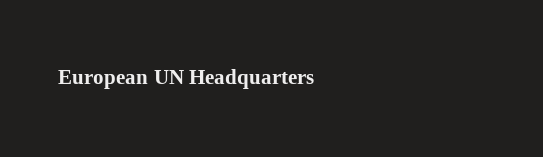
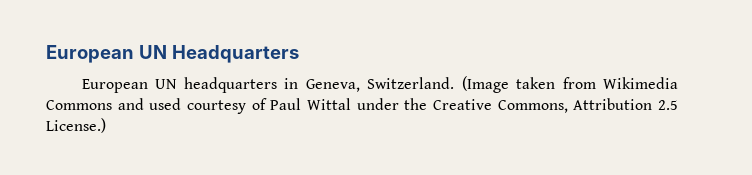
+ European UN headquarters in Geneva, Switzerland. (Image taken from Wikimedia Commons and used courtesy of Paul Wittal under the Creative Commons, Attribution 2.5 License.)

